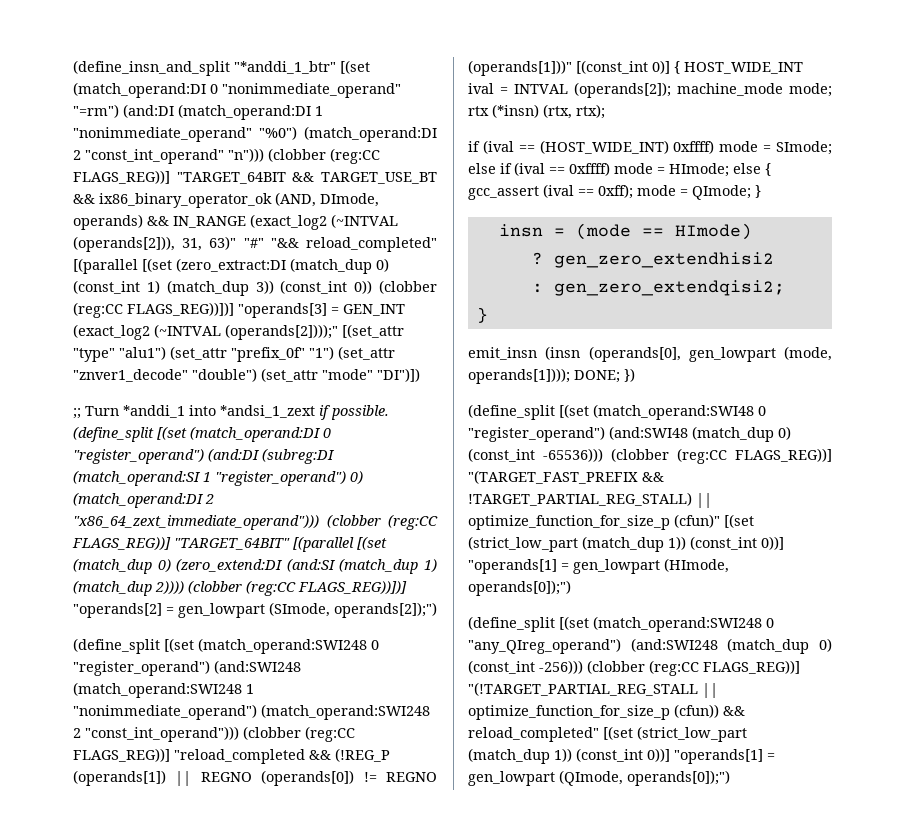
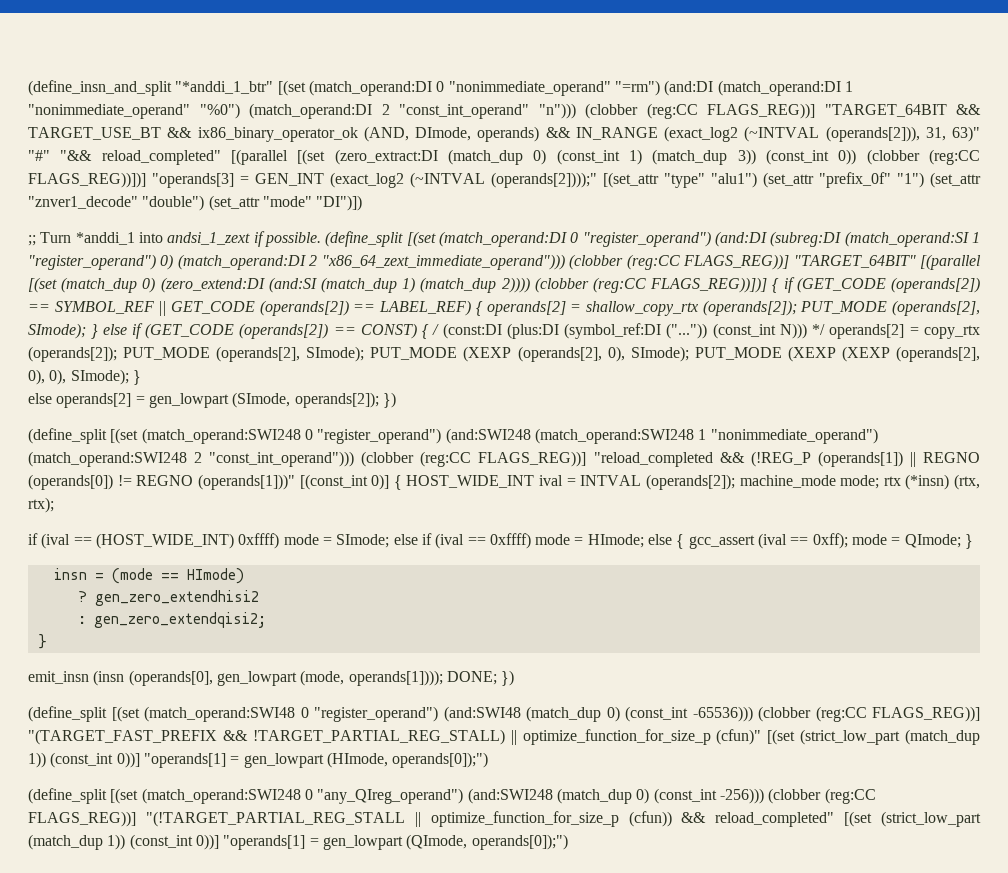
- ;; Turn *anddi_1 into *andsi_1_zext if possible.
+ ;; Turn *anddi_1 into andsi_1_zext if possible.
- (define_split [(set (match_operand:DI 0 "register_operand") (and:DI (subreg:DI (match_operand:SI 1 "register_operand") 0) (match_operand:DI 2 "x86_64_zext_immediate_operand"))) (clobber (reg:CC FLAGS_REG))] "TARGET_64BIT" [(parallel [(set (match_dup 0) (zero_extend:DI (and:SI (match_dup 1) (match_dup 2)))) (clobber (reg:CC FLAGS_REG))])] "operands[2] = gen_lowpart (SImode, operands[2]);")
+ (define_split [(set (match_operand:DI 0 "register_operand") (and:DI (subreg:DI (match_operand:SI 1 "register_operand") 0) (match_operand:DI 2 "x86_64_zext_immediate_operand"))) (clobber (reg:CC FLAGS_REG))] "TARGET_64BIT" [(parallel [(set (match_dup 0) (zero_extend:DI (and:SI (match_dup 1) (match_dup 2)))) (clobber (reg:CC FLAGS_REG))])] { if (GET_CODE (operands[2]) == SYMBOL_REF || GET_CODE (operands[2]) == LABEL_REF) { operands[2] = shallow_copy_rtx (operands[2]); PUT_MODE (operands[2], SImode); } else if (GET_CODE (operands[2]) == CONST) { / (const:DI (plus:DI (symbol_ref:DI ("...")) (const_int N))) */ operands[2] = copy_rtx (operands[2]); PUT_MODE (operands[2], SImode); PUT_MODE (XEXP (operands[2], 0), SImode); PUT_MODE (XEXP (XEXP (operands[2], 0), 0), SImode); }
+ else operands[2] = gen_lowpart (SImode, operands[2]); })

